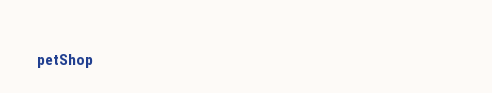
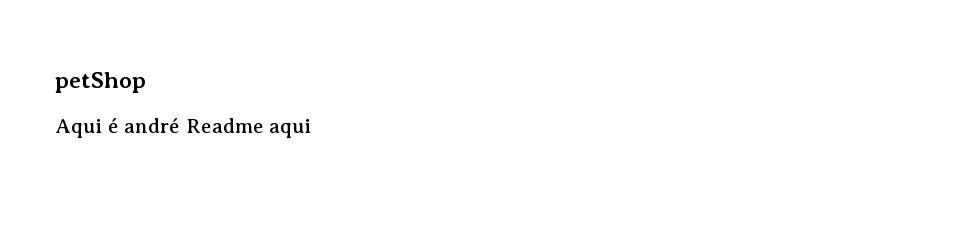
+ Aqui é andré Readme aqui

